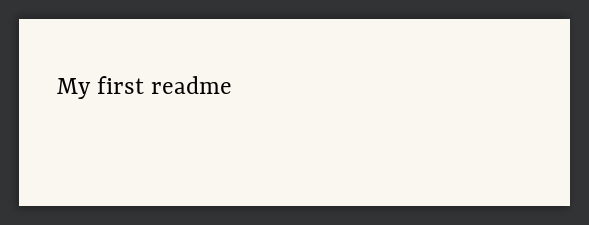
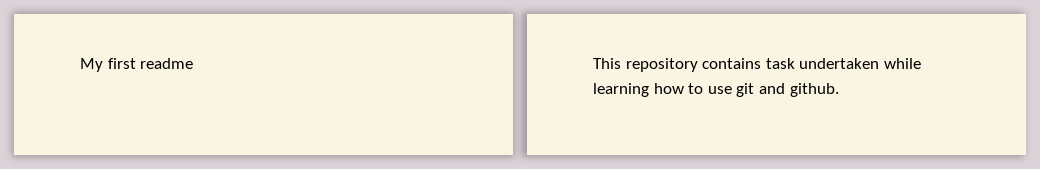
+ This repository contains task undertaken while learning how to use git and github.

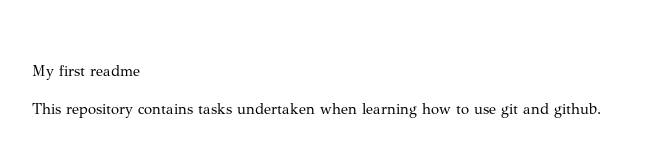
- This repository contains task undertaken while learning how to use git and github.
+ This repository contains tasks undertaken when learning how to use git and github.

